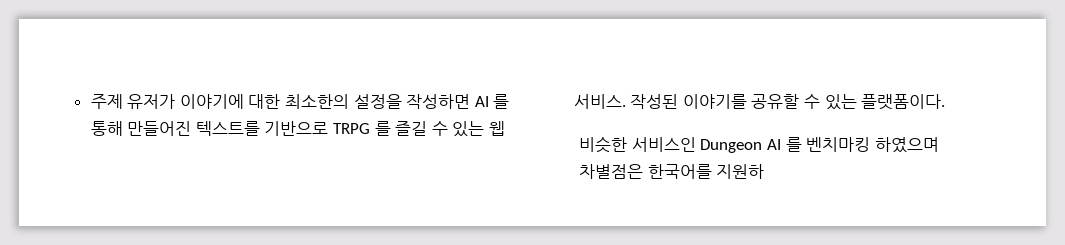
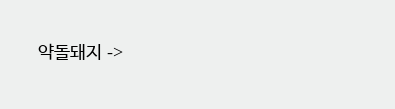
- 주제 유저가 이야기에 대한 최소한의 설정을 작성하면 AI 를 통해 만들어진 텍스트를 기반으로 TRPG 를 즐길 수 있는 웹 서비스. 작성된 이야기를 공유할 수 있는 플랫폼이다.
- 비슷한 서비스인 Dungeon AI 를 벤치마킹 하였으며 차별점은 한국어를 지원하
+ 약돌돼지 ->

